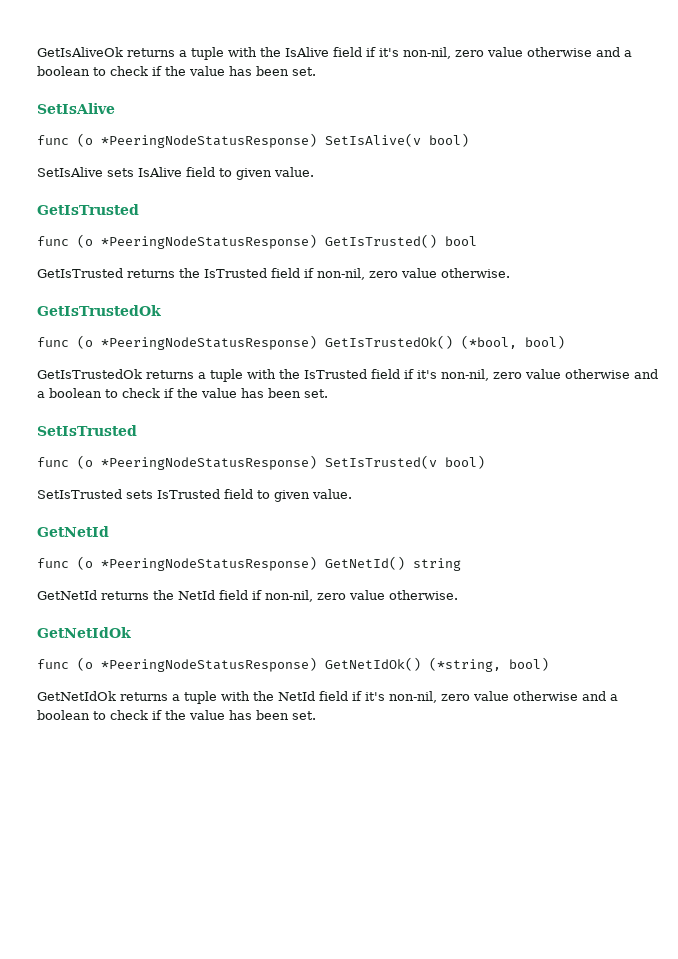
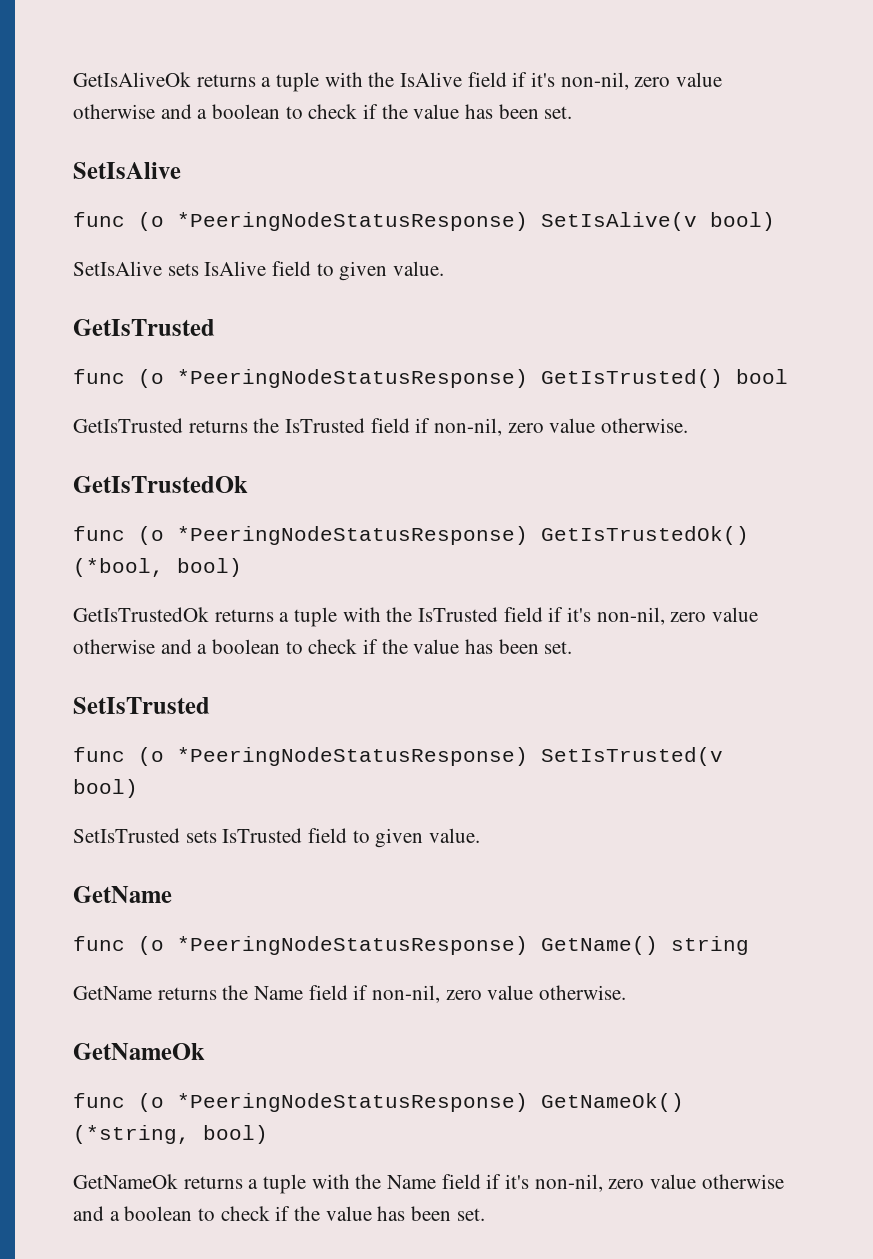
  SetIsTrusted sets IsTrusted field to given value.
- GetNetId
- func (o *PeeringNodeStatusResponse) GetNetId() string
+ GetName
+ func (o *PeeringNodeStatusResponse) GetName() string
- GetNetId returns the NetId field if non-nil, zero value otherwise.
- GetNetIdOk
- func (o *PeeringNodeStatusResponse) GetNetIdOk() (*string, bool)
+ GetName returns the Name field if non-nil, zero value otherwise.
+ GetNameOk
+ func (o *PeeringNodeStatusResponse) GetNameOk() (*string, bool)
- GetNetIdOk returns a tuple with the NetId field if it's non-nil, zero value otherwise and a boolean to check if the value has been set.
+ GetNameOk returns a tuple with the Name field if it's non-nil, zero value otherwise and a boolean to check if the value has been set.

